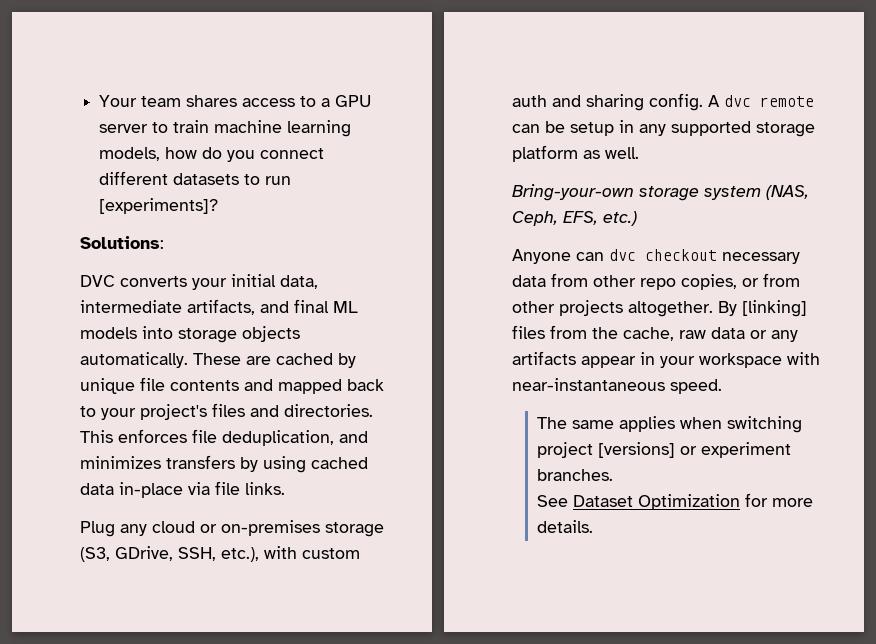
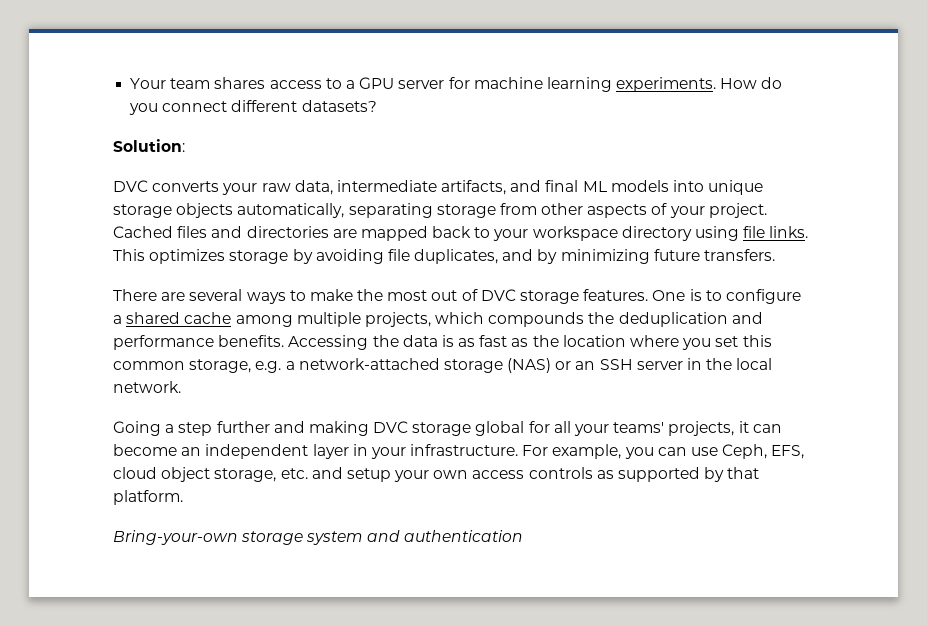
- Your team shares access to a GPU server to train machine learning models, how do you connect different datasets to run [experiments]?
- Solutions:
+ Your team shares access to a GPU server for machine learning experiments. How do you connect different datasets?
+ Solution:
- DVC converts your initial data, intermediate artifacts, and final ML models into storage objects automatically. These are cached by unique file contents and mapped back to your project's files and directories. This enforces file deduplication, and minimizes transfers by using cached data in-place via file links.
- Plug any cloud or on-premises storage (S3, GDrive, SSH, etc.), with custom auth and sharing config. A dvc remote can be setup in any supported storage platform as well.
- Bring-your-own storage system (NAS, Ceph, EFS, etc.)
- Anyone can dvc checkout necessary data from other repo copies, or from other projects altogether. By [linking] files from the cache, raw data or any artifacts appear in your workspace with near-instantaneous speed.
- The same applies when switching project [versions] or experiment branches.
- See Dataset Optimization for more details.
+ DVC converts your raw data, intermediate artifacts, and final ML models into unique storage objects automatically, separating storage from other aspects of your project. Cached files and directories are mapped back to your workspace directory using file links. This optimizes storage by avoiding file duplicates, and by minimizing future transfers.
+ There are several ways to make the most out of DVC storage features. One is to configure a shared cache among multiple projects, which compounds the deduplication and performance benefits. Accessing the data is as fast as the location where you set this common storage, e.g. a network-attached storage (NAS) or an SSH server in the local network.
+ Going a step further and making DVC storage global for all your teams' projects, it can become an independent layer in your infrastructure. For example, you can use Ceph, EFS, cloud object storage, etc. and setup your own access controls as supported by that platform.
+ Bring-your-own storage system and authentication

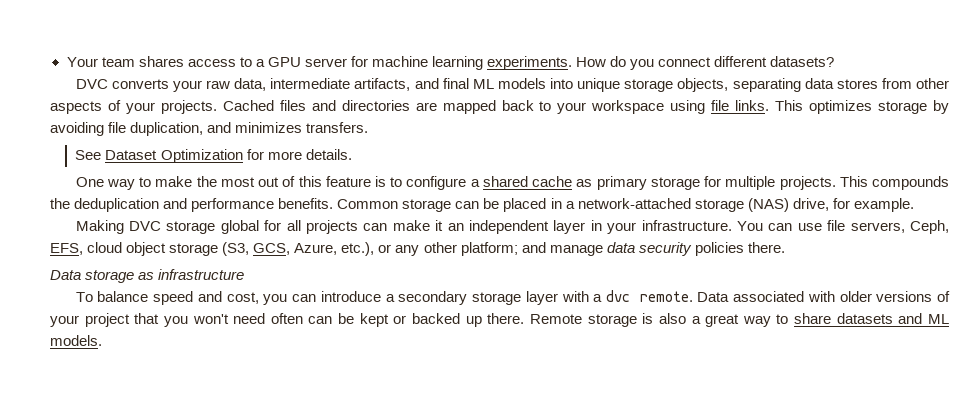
- Solution:
- DVC converts your raw data, intermediate artifacts, and final ML models into unique storage objects automatically, separating storage from other aspects of your project.
+ DVC converts your raw data, intermediate artifacts, and final ML models into unique storage objects, separating data stores from other aspects of your projects.
- Cached files and directories are mapped back to your workspace directory using file links.
+ Cached files and directories are mapped back to your workspace using file links.
- This optimizes storage by avoiding file duplicates, and by minimizing future transfers.
- There are several ways to make the most out of DVC storage features. One is to configure a shared cache among multiple projects, which compounds the deduplication and performance benefits.
+ This optimizes storage by avoiding file duplication, and minimizes transfers.
+ See Dataset Optimization for more details.
+ One way to make the most out of this feature is to configure a shared cache as primary storage for multiple projects. This compounds the deduplication and performance benefits.
- Accessing the data is as fast as the location where you set this common storage, e.g. a network-attached storage (NAS) or an SSH server in the local network.
- Going a step further and making DVC storage global for all your teams' projects, it can become an independent layer in your infrastructure.
+ Common storage can be placed in a network-attached storage (NAS) drive, for example.
+ Making DVC storage global for all projects can make it an independent layer in your infrastructure.
- For example, you can use Ceph, EFS, cloud object storage, etc. and setup your own access controls as supported by that platform.
- Bring-your-own storage system and authentication
+ You can use file servers, Ceph, EFS, cloud object storage (S3, GCS, Azure, etc.), or any other platform; and manage data security policies there.
+ Data storage as infrastructure
+ To balance speed and cost, you can introduce a secondary storage layer with a dvc remote. Data associated with older versions of your project that you won't need often can be kept or backed up there. Remote storage is also a great way to share datasets and ML models.

